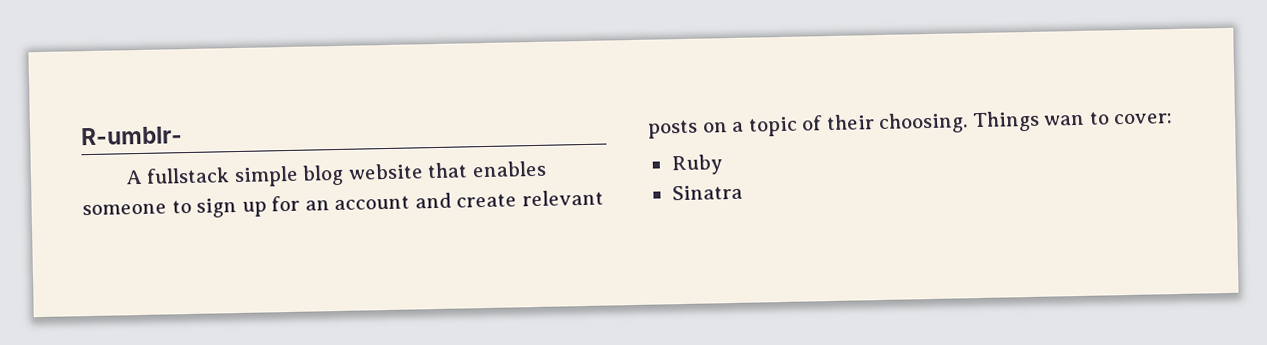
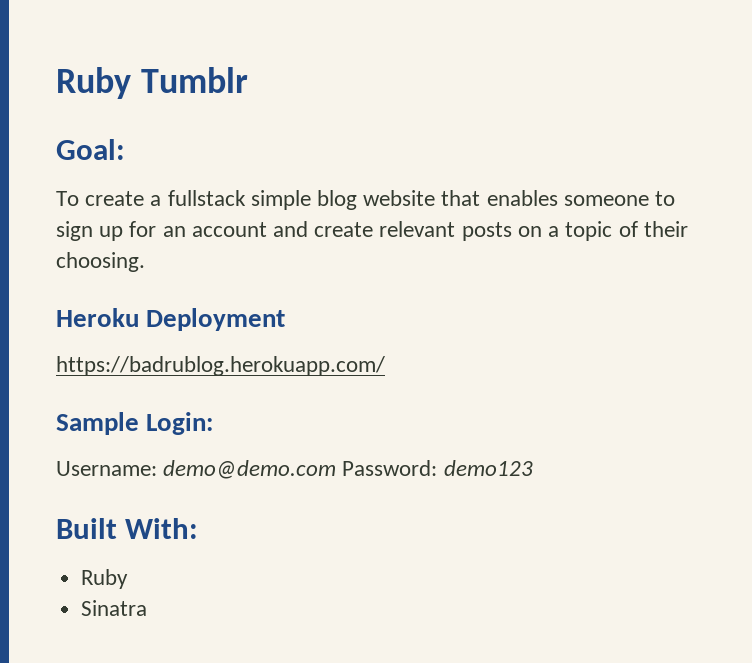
- R-umblr-
- A fullstack simple blog website that enables someone to sign up for an account and create relevant posts on a topic of their choosing. Things wan to cover:
+ Ruby Tumblr
+ Goal:
+ To create a fullstack simple blog website that enables someone to sign up for an account and create relevant posts on a topic of their choosing.
+ Heroku Deployment
+ https://badrublog.herokuapp.com/
+ Sample Login:
+ Username: demo@demo.com Password: demo123
+ Built With:

